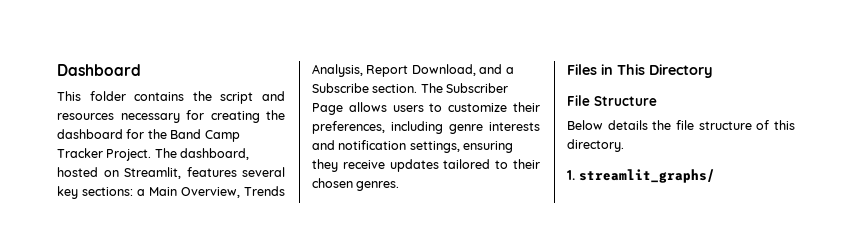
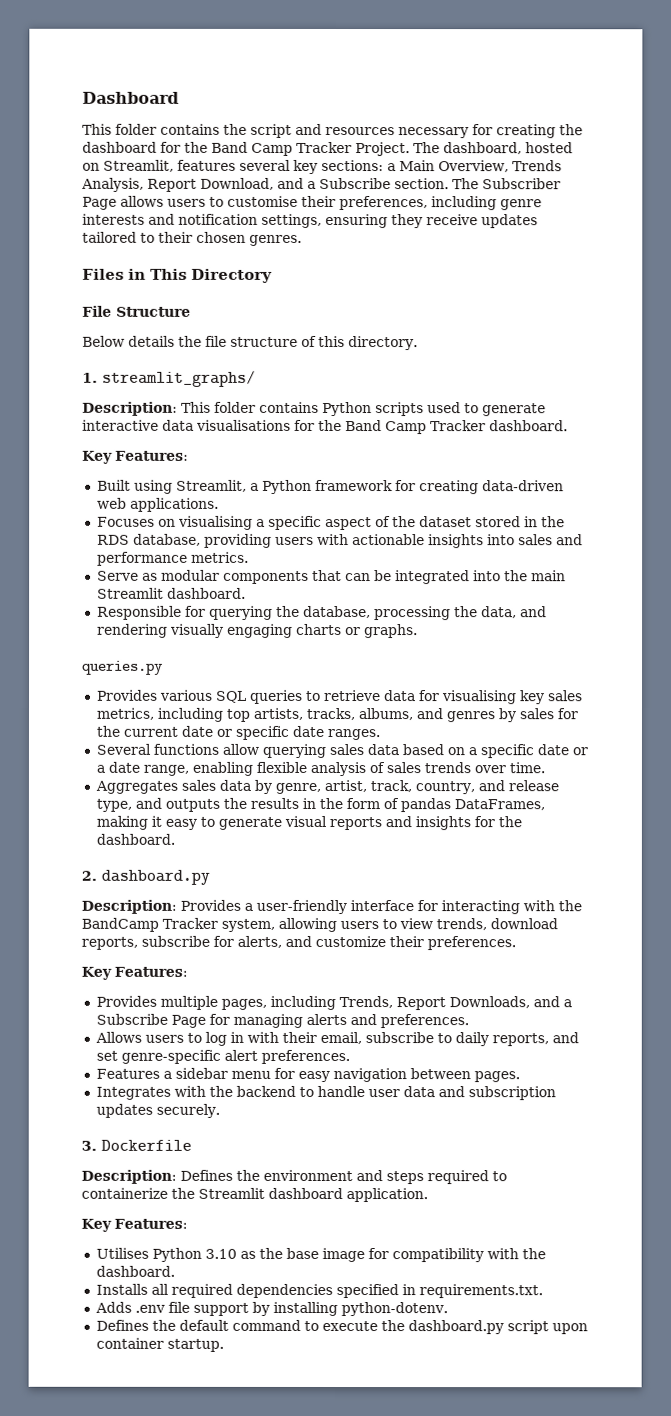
- The Subscriber Page allows users to customize their preferences, including genre interests and notification settings, ensuring they receive updates tailored to their chosen genres.
+ The Subscriber Page allows users to customise their preferences, including genre interests and notification settings, ensuring they receive updates tailored to their chosen genres.
+ Description: This folder contains Python scripts used to generate interactive data visualisations for the Band Camp Tracker dashboard.
+ Key Features:
+ Built using Streamlit, a Python framework for creating data-driven web applications.
+ Focuses on visualising a specific aspect of the dataset stored in the RDS database, providing users with actionable insights into sales and performance metrics.
+ Serve as modular components that can be integrated into the main Streamlit dashboard.
+ Responsible for querying the database, processing the data, and rendering visually engaging charts or graphs.
+ queries.py
+ Provides various SQL queries to retrieve data for visualising key sales metrics, including top artists, tracks, albums, and genres by sales for the current date or specific date ranges.
+ Several functions allow querying sales data based on a specific date or a date range, enabling flexible analysis of sales trends over time.
+ Aggregates sales data by genre, artist, track, country, and release type, and outputs the results in the form of pandas DataFrames, making it easy to generate visual reports and insights for the dashboard.
+ 2. dashboard.py
+ Description: Provides a user-friendly interface for interacting with the BandCamp Tracker system, allowing users to view trends, download reports, subscribe for alerts, and customize their preferences.
+ Key Features:
+ Provides multiple pages, including Trends, Report Downloads, and a Subscribe Page for managing alerts and preferences.
+ Allows users to log in with their email, subscribe to daily reports, and set genre-specific alert preferences.
+ Features a sidebar menu for easy navigation between pages.
+ Integrates with the backend to handle user data and subscription updates securely.
+ 3. Dockerfile
+ Description: Defines the environment and steps required to containerize the Streamlit dashboard application.
+ Key Features:
+ Utilises Python 3.10 as the base image for compatibility with the dashboard.
+ Installs all required dependencies specified in requirements.txt.
+ Adds .env file support by installing python-dotenv.
+ Defines the default command to execute the dashboard.py script upon container startup.

